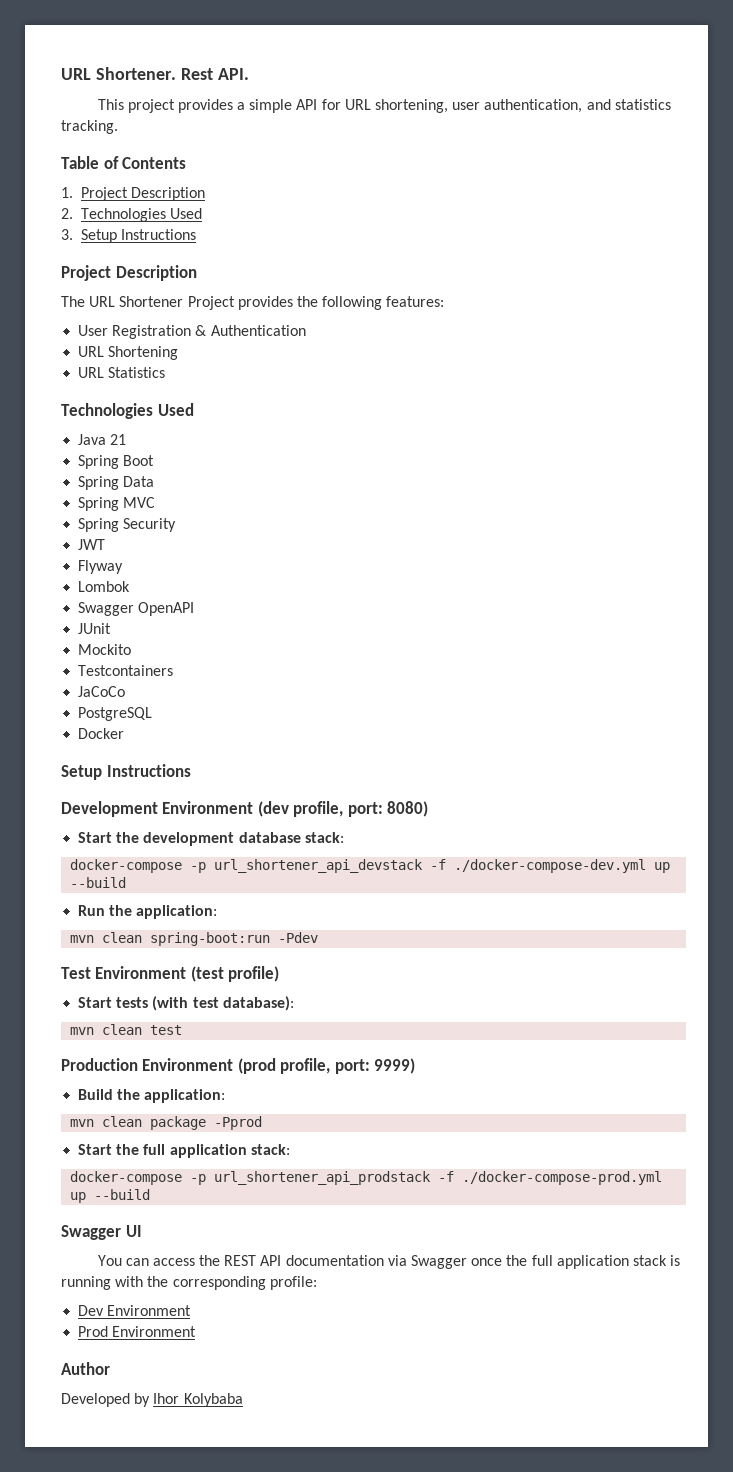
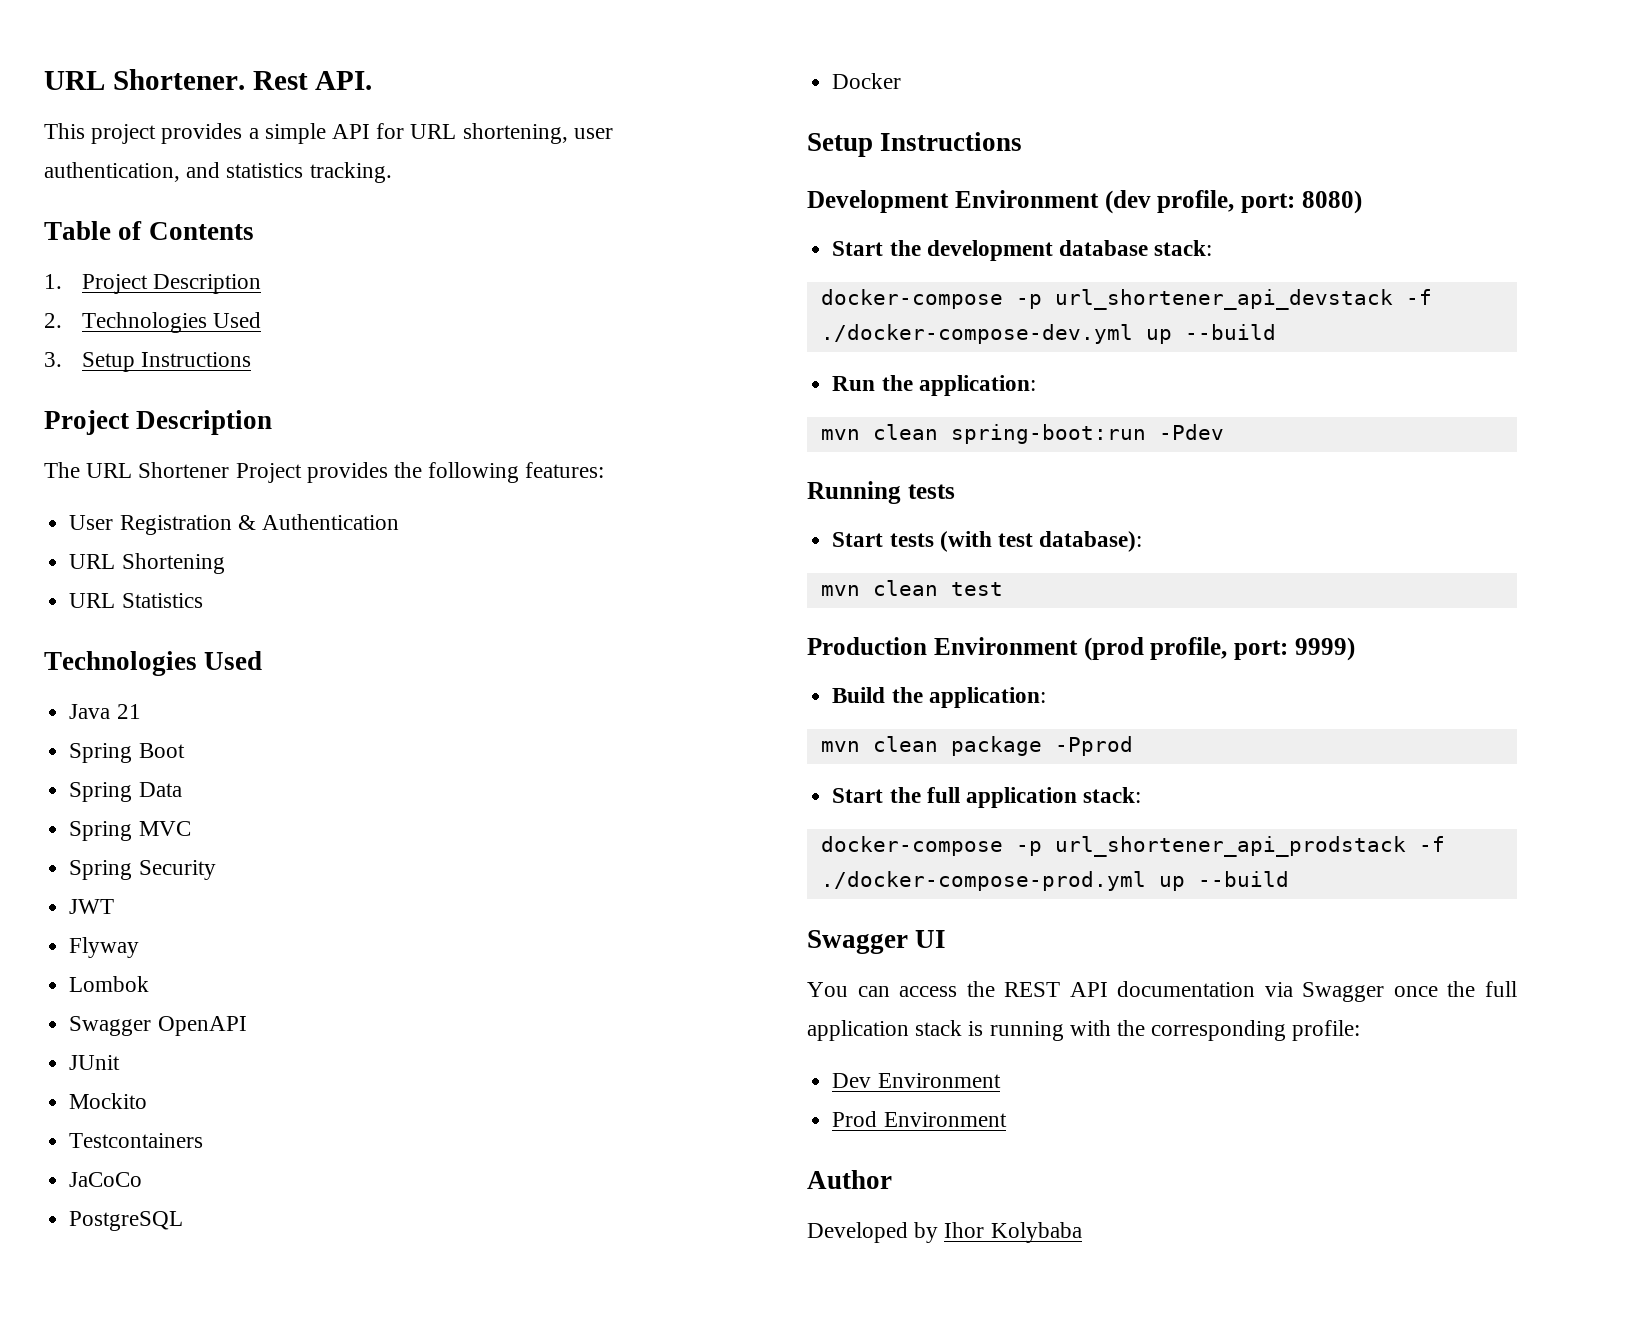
- Test Environment (test profile)
+ Running tests

